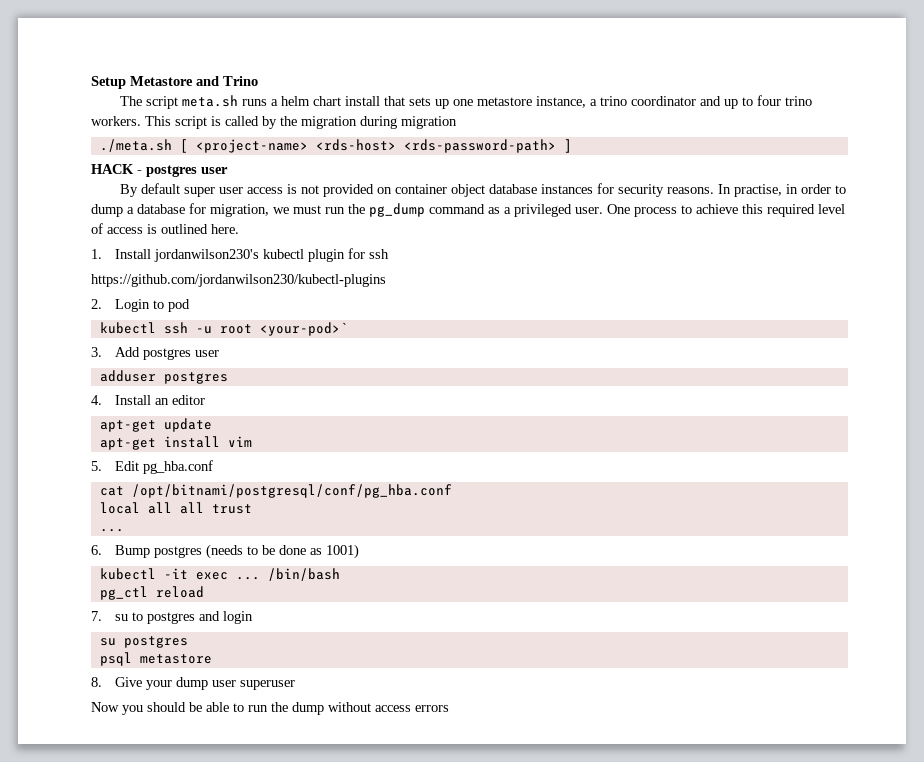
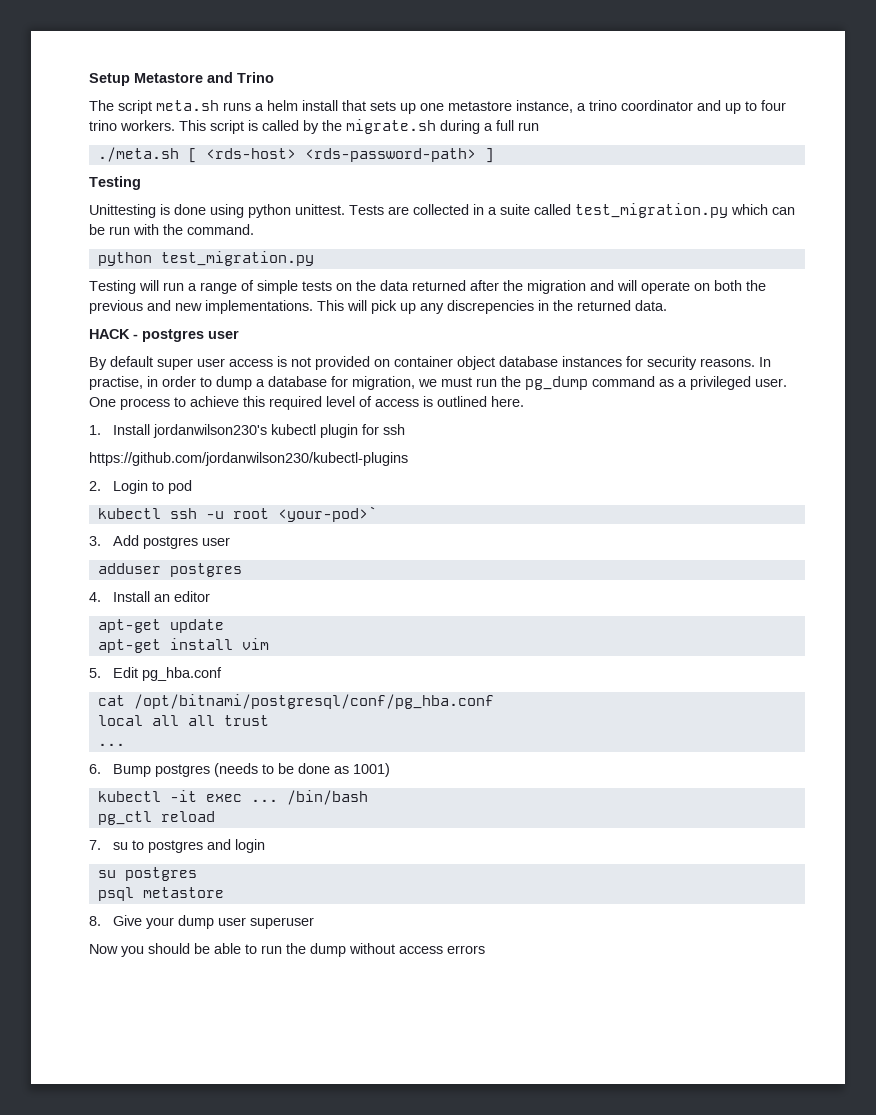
- The script meta.sh runs a helm chart install that sets up one metastore instance, a trino coordinator and up to four trino workers.
+ The script meta.sh runs a helm install that sets up one metastore instance, a trino coordinator and up to four trino workers.
- This script is called by the migration during migration
+ This script is called by the migrate.sh during a full run
- ./meta.sh [ <project-name> <rds-host> <rds-password-path> ]
+ ./meta.sh [ <rds-host> <rds-password-path> ]
+ Testing
+ Unittesting is done using python unittest. Tests are collected in a suite called test_migration.py which can be run with the command.
+ python test_migration.py
+ Testing will run a range of simple tests on the data returned after the migration and will operate on both the previous and new implementations. This will pick up any discrepencies in the returned data.

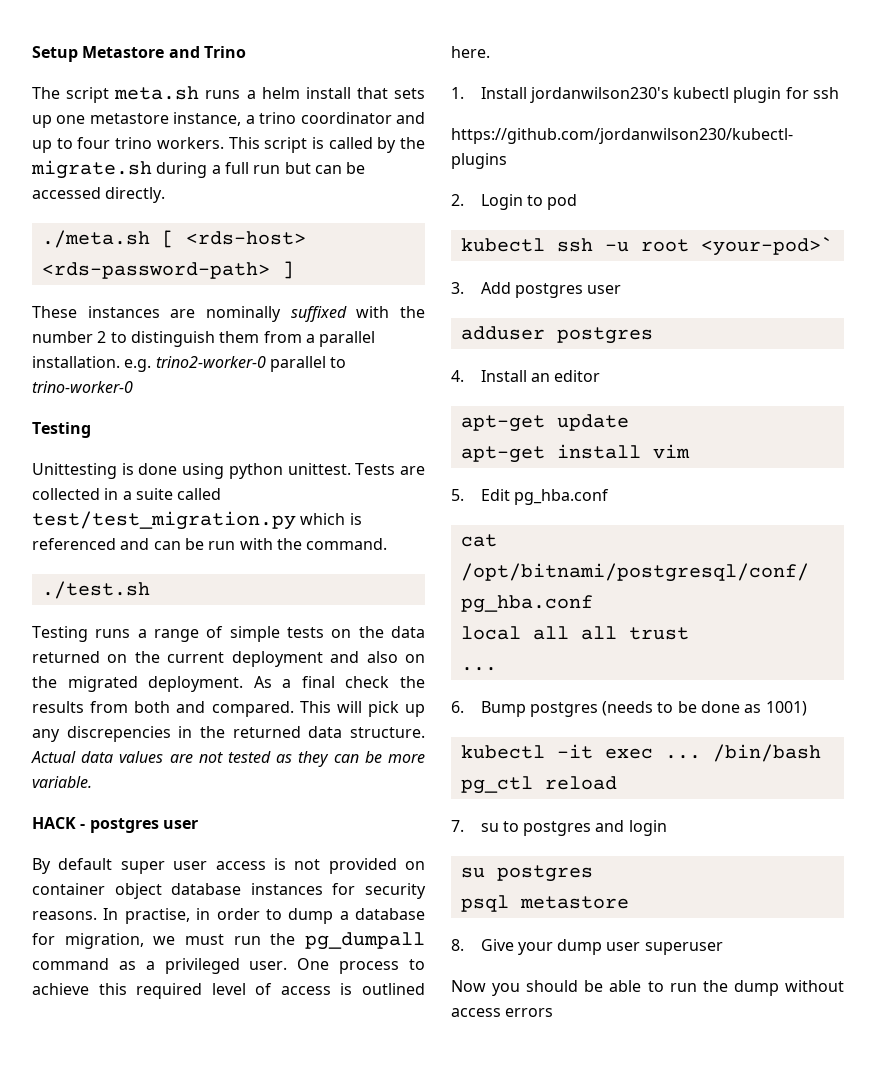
- This script is called by the migrate.sh during a full run
+ This script is called by the migrate.sh during a full run but can be accessed directly.
+ These instances are nominally suffixed with the number 2 to distinguish them from a parallel installation. e.g. trino2-worker-0 parallel to trino-worker-0
- Tests are collected in a suite called test_migration.py which can be run with the command.
+ Tests are collected in a suite called test/test_migration.py which is referenced and can be run with the command.
- python test_migration.py
- Testing will run a range of simple tests on the data returned after the migration and will operate on both the previous and new implementations.
+ ./test.sh
+ Testing runs a range of simple tests on the data returned on the current deployment and also on the migrated deployment. As a final check the results from both and compared.
- This will pick up any discrepencies in the returned data.
+ This will pick up any discrepencies in the returned data structure. Actual data values are not tested as they can be more variable.
- In practise, in order to dump a database for migration, we must run the pg_dump command as a privileged user.
+ In practise, in order to dump a database for migration, we must run the pg_dumpall command as a privileged user.

